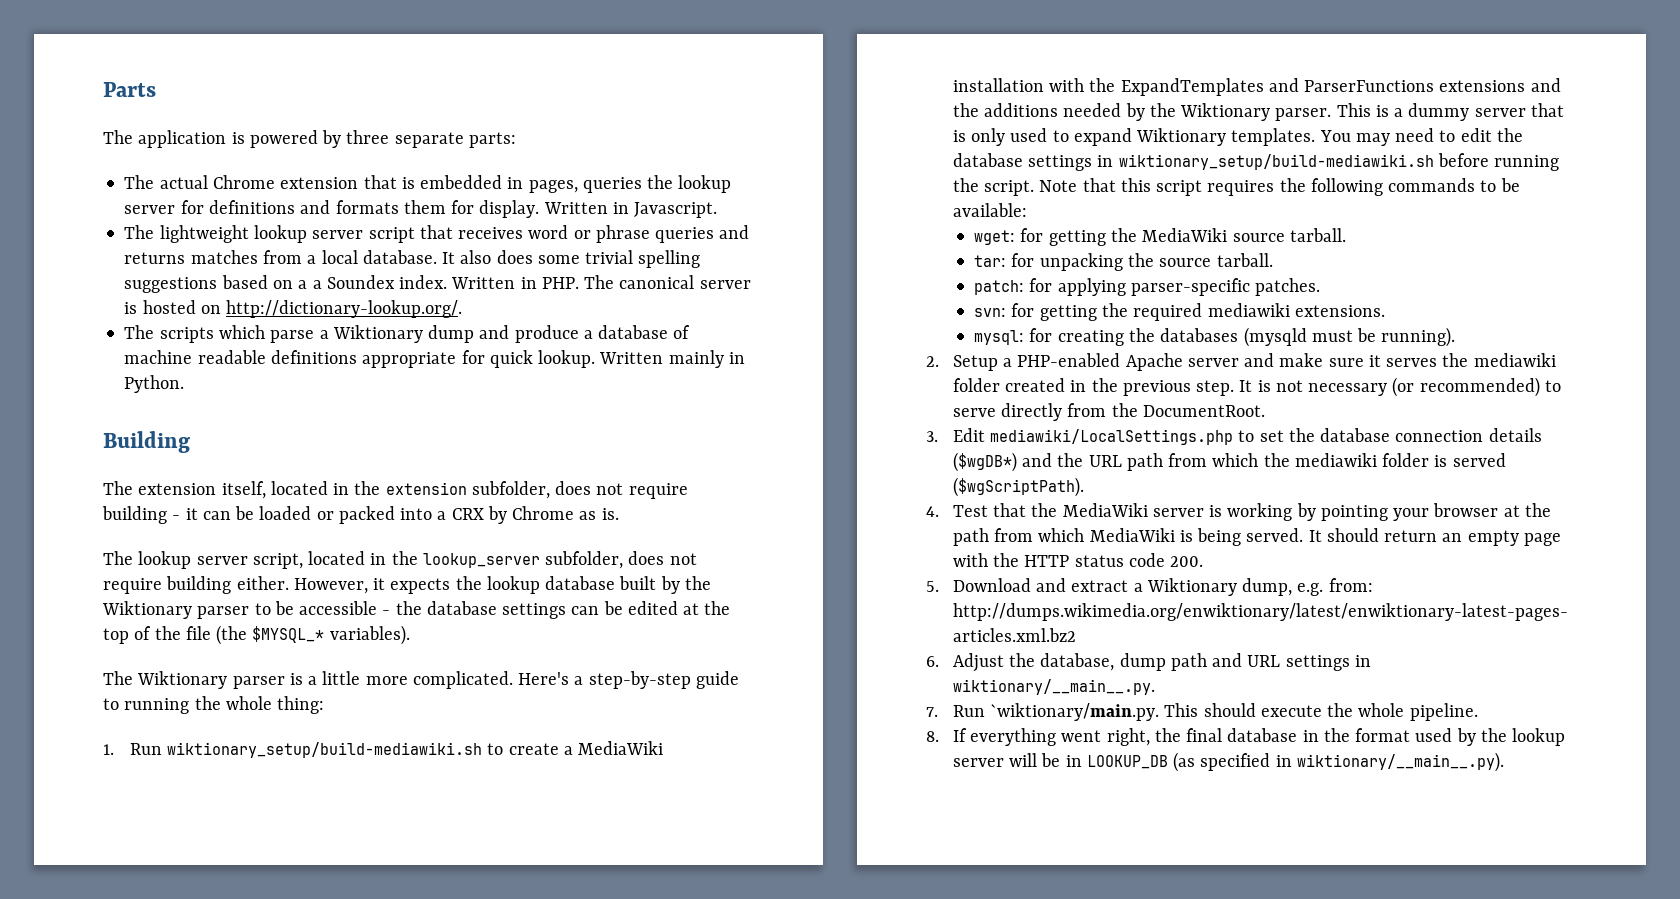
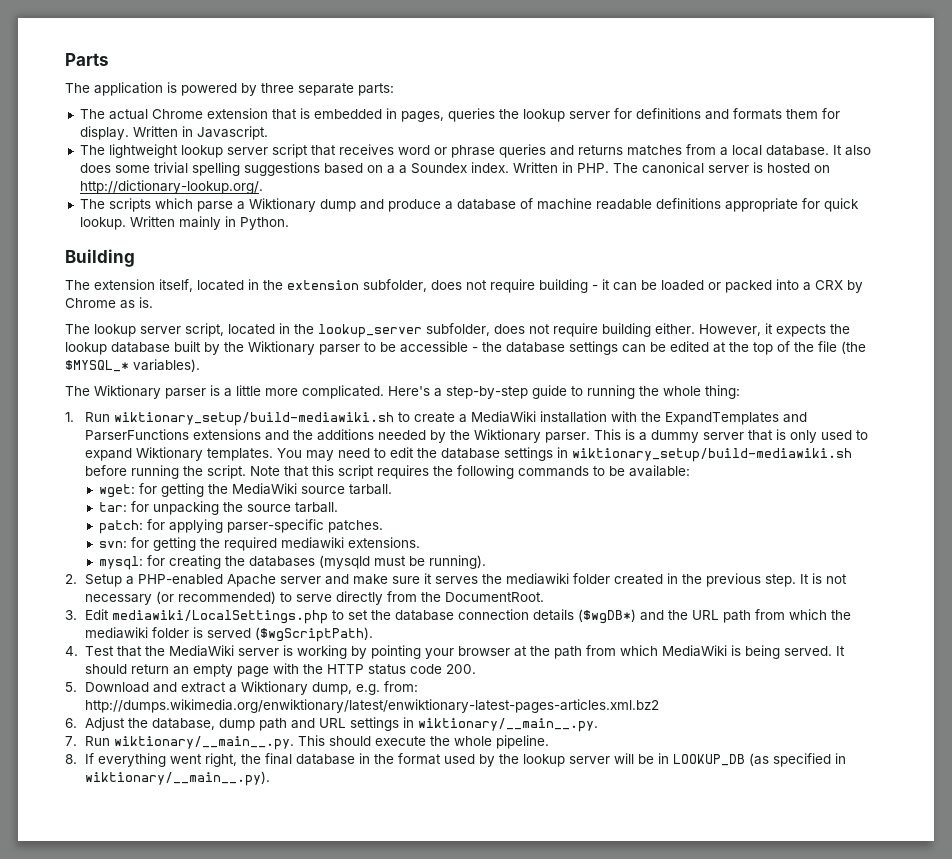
- 7. Run `wiktionary/main.py. This should execute the whole pipeline.
+ 7. Run wiktionary/__main__.py. This should execute the whole pipeline.

